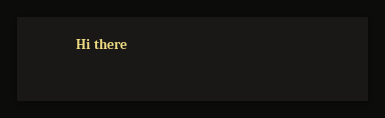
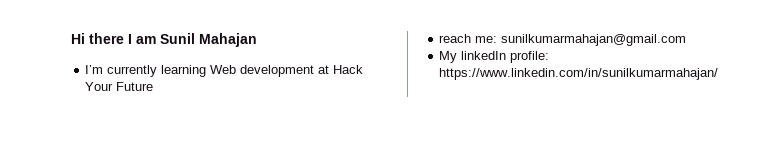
- Hi there
+ Hi there I am Sunil Mahajan
+ I’m currently learning Web development at Hack Your Future
+ reach me: sunilkumarmahajan@gmail.com
+ My linkedIn profile: https://www.linkedin.com/in/sunilkumarmahajan/

